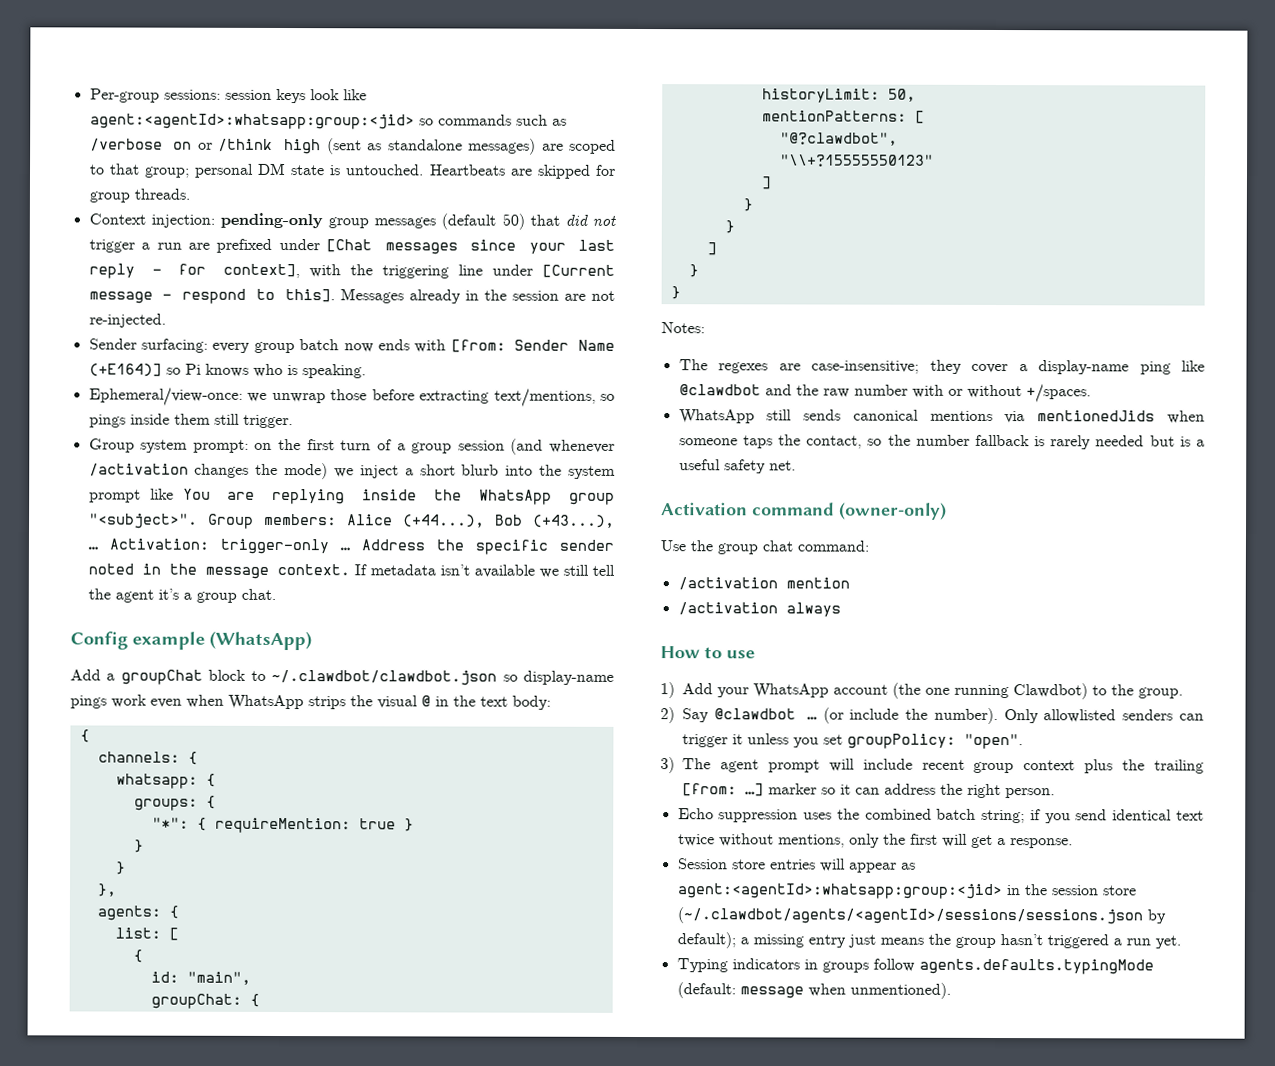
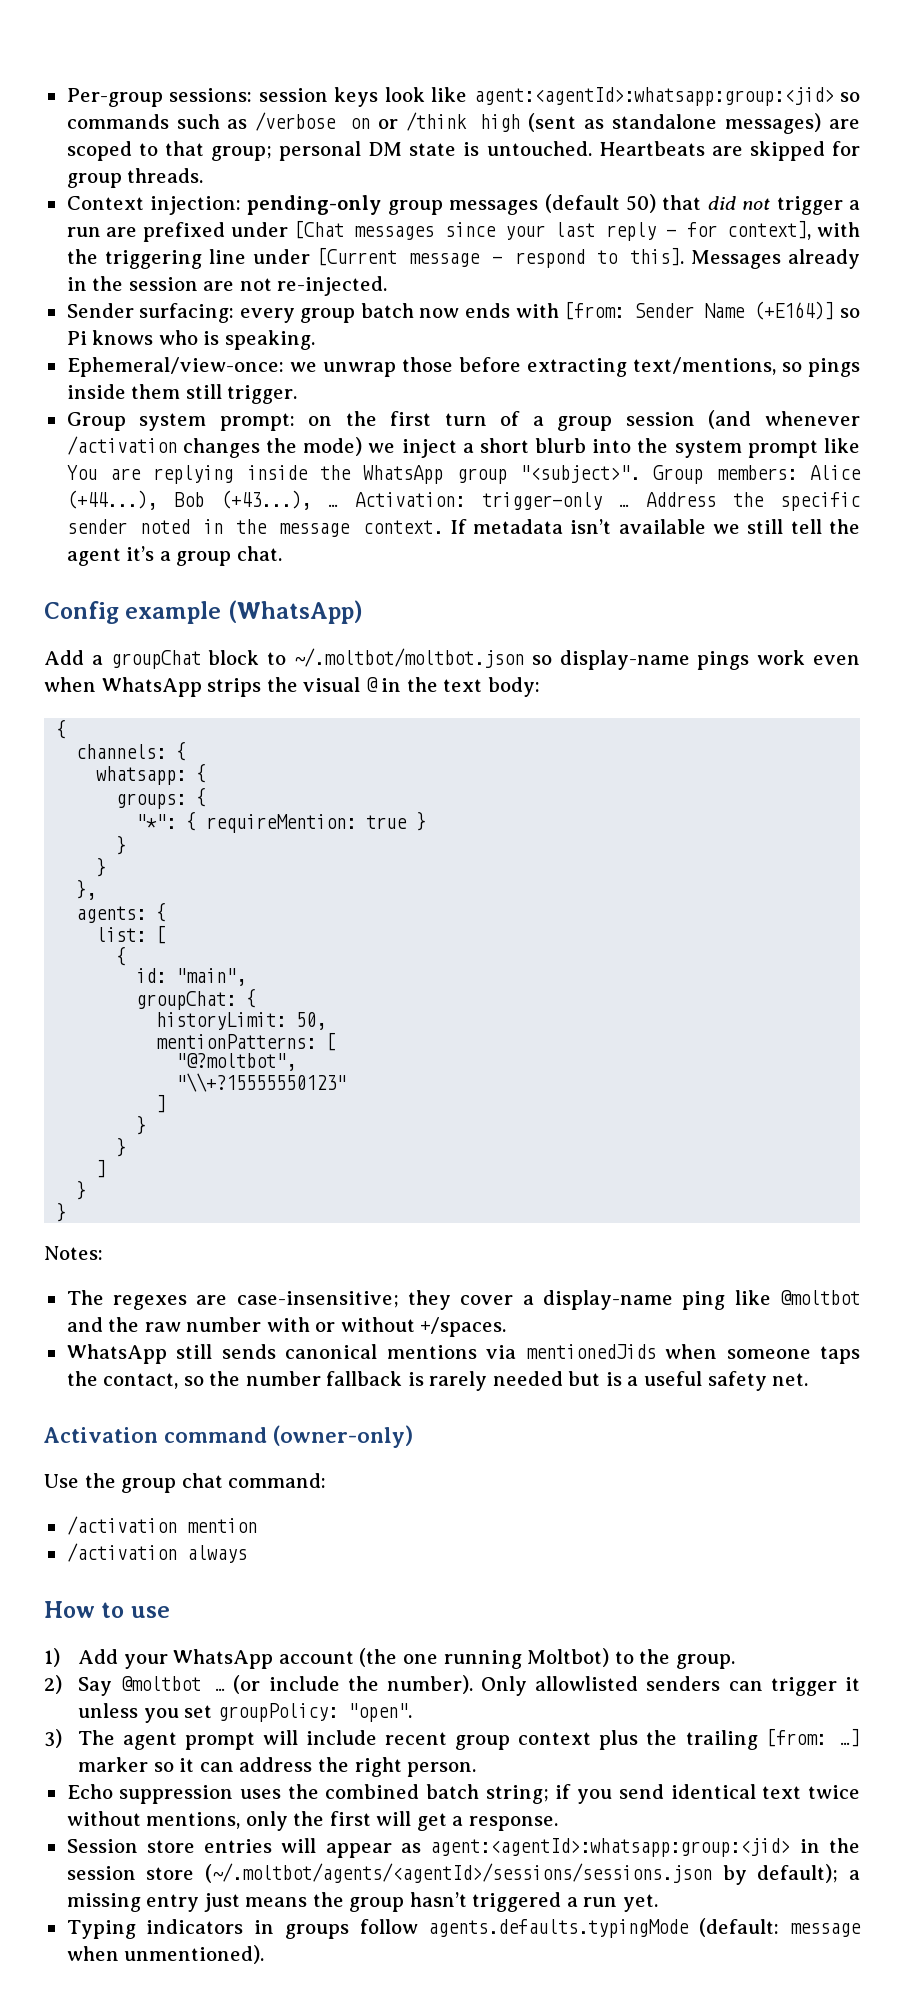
- Add a groupChat block to ~/.clawdbot/clawdbot.json so display-name pings work even when WhatsApp strips the visual @ in the text body:
+ Add a groupChat block to ~/.moltbot/moltbot.json so display-name pings work even when WhatsApp strips the visual @ in the text body:
- "@?clawdbot",
+ "@?moltbot",
- The regexes are case-insensitive; they cover a display-name ping like @clawdbot and the raw number with or without +/spaces.
+ The regexes are case-insensitive; they cover a display-name ping like @moltbot and the raw number with or without +/spaces.
- 1) Add your WhatsApp account (the one running Clawdbot) to the group.
+ 1) Add your WhatsApp account (the one running Moltbot) to the group.
- 2) Say @clawdbot …
+ 2) Say @moltbot …
- Session store entries will appear as agent:<agentId>:whatsapp:group:<jid> in the session store (~/.clawdbot/agents/<agentId>/sessions/sessions.json by default); a missing entry just means the group hasn’t triggered a run yet.
+ Session store entries will appear as agent:<agentId>:whatsapp:group:<jid> in the session store (~/.moltbot/agents/<agentId>/sessions/sessions.json by default); a missing entry just means the group hasn’t triggered a run yet.

